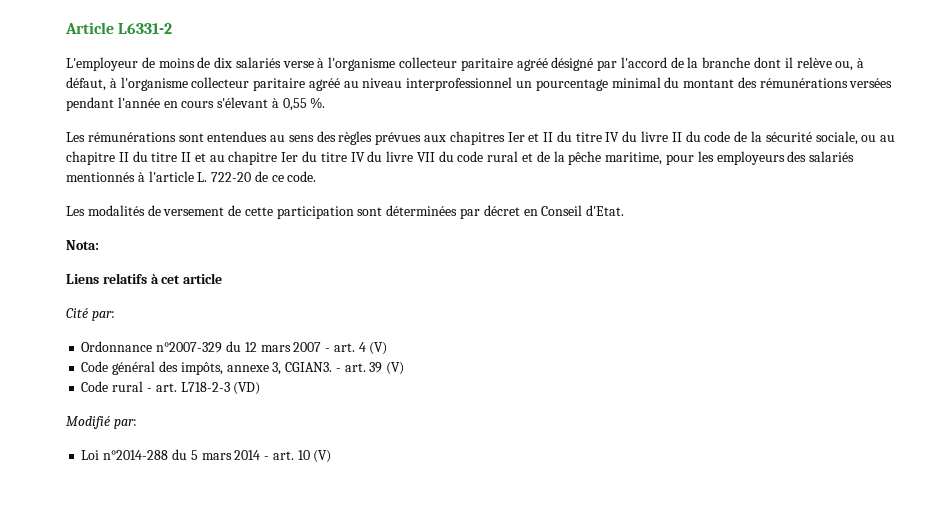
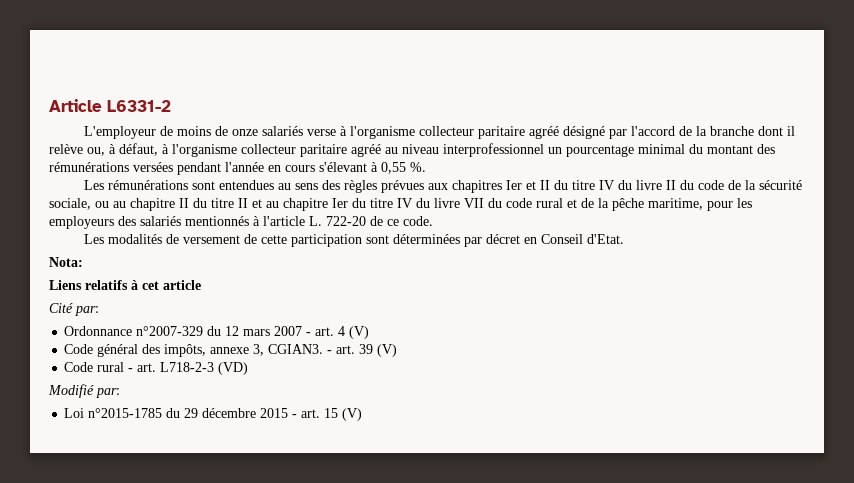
- L'employeur de moins de dix salariés verse à l'organisme collecteur paritaire agréé désigné par l'accord de la branche dont il relève ou, à défaut, à l'organisme collecteur paritaire agréé au niveau interprofessionnel un pourcentage minimal du montant des rémunérations versées pendant l'année en cours s'élevant à 0,55 %.
+ L'employeur de moins de onze salariés verse à l'organisme collecteur paritaire agréé désigné par l'accord de la branche dont il relève ou, à défaut, à l'organisme collecteur paritaire agréé au niveau interprofessionnel un pourcentage minimal du montant des rémunérations versées pendant l'année en cours s'élevant à 0,55 %.
- Loi n°2014-288 du 5 mars 2014 - art. 10 (V)
+ Loi n°2015-1785 du 29 décembre 2015 - art. 15 (V)

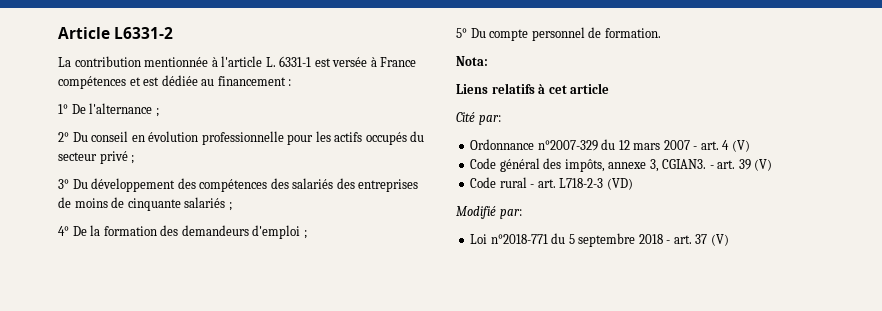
- L'employeur de moins de onze salariés verse à l'organisme collecteur paritaire agréé désigné par l'accord de la branche dont il relève ou, à défaut, à l'organisme collecteur paritaire agréé au niveau interprofessionnel un pourcentage minimal du montant des rémunérations versées pendant l'année en cours s'élevant à 0,55 %.
- Les rémunérations sont entendues au sens des règles prévues aux chapitres Ier et II du titre IV du livre II du code de la sécurité sociale, ou au chapitre II du titre II et au chapitre Ier du titre IV du livre VII du code rural et de la pêche maritime, pour les employeurs des salariés mentionnés à l'article L. 722-20 de ce code.
- Les modalités de versement de cette participation sont déterminées par décret en Conseil d'Etat.
+ La contribution mentionnée à l'article L. 6331-1 est versée à France compétences et est dédiée au financement :
+ 1° De l'alternance ;
+ 2° Du conseil en évolution professionnelle pour les actifs occupés du secteur privé ;
+ 3° Du développement des compétences des salariés des entreprises de moins de cinquante salariés ;
+ 4° De la formation des demandeurs d'emploi ;
+ 5° Du compte personnel de formation.
- Loi n°2015-1785 du 29 décembre 2015 - art. 15 (V)
+ Loi n°2018-771 du 5 septembre 2018 - art. 37 (V)

